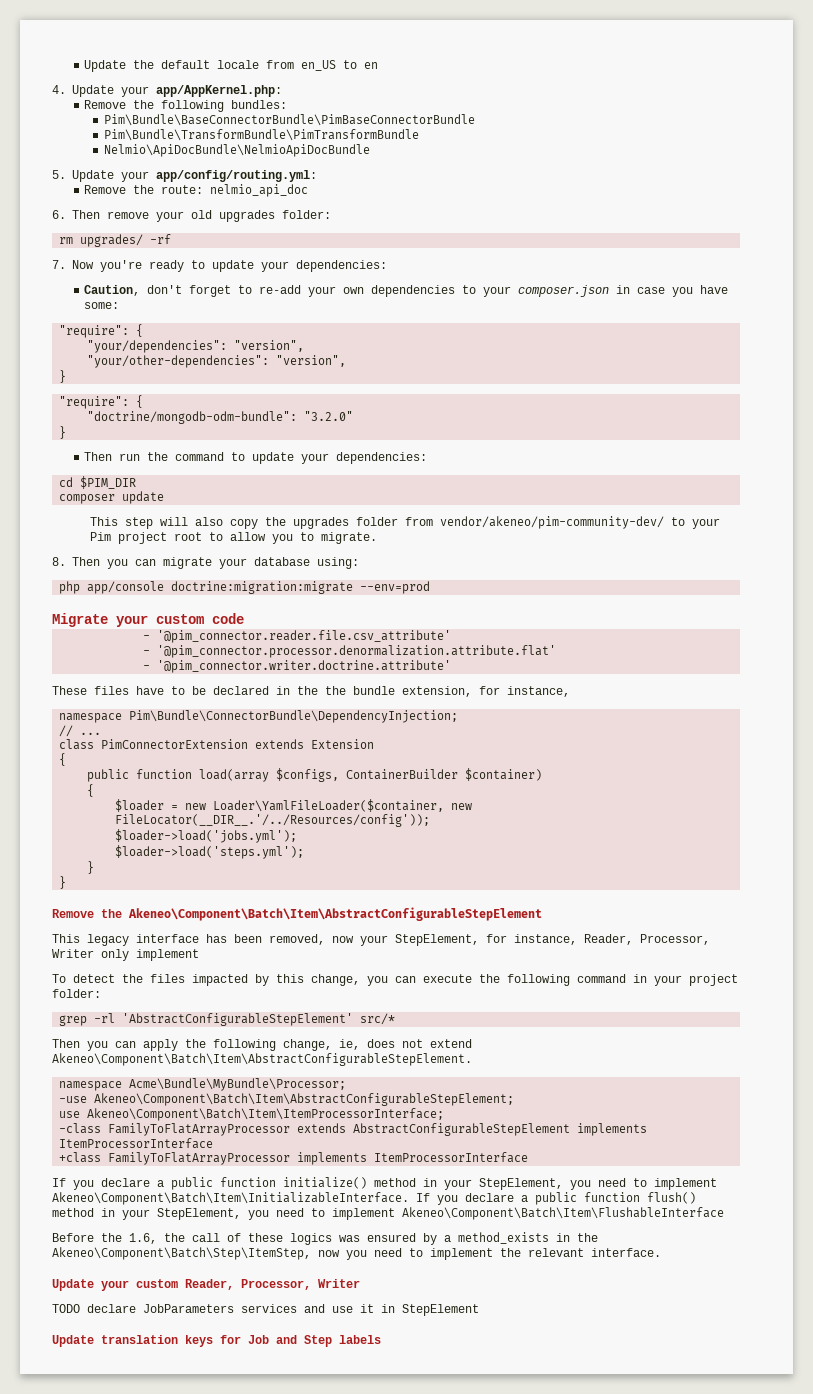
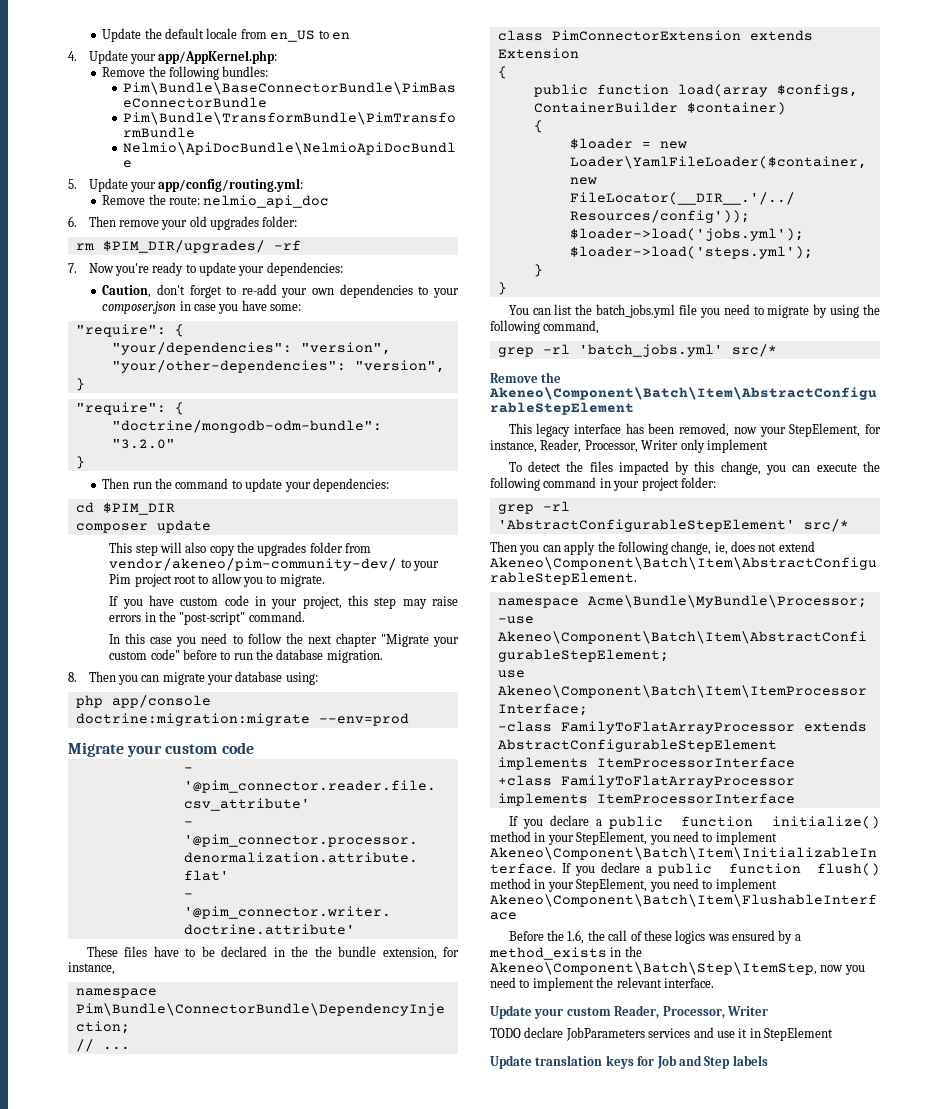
- rm upgrades/ -rf
+ rm $PIM_DIR/upgrades/ -rf
+ If you have custom code in your project, this step may raise errors in the "post-script" command.
+ In this case you need to follow the next chapter "Migrate your custom code" before to run the database migration.
+ You can list the batch_jobs.yml file you need to migrate by using the following command,
+ grep -rl 'batch_jobs.yml' src/*

